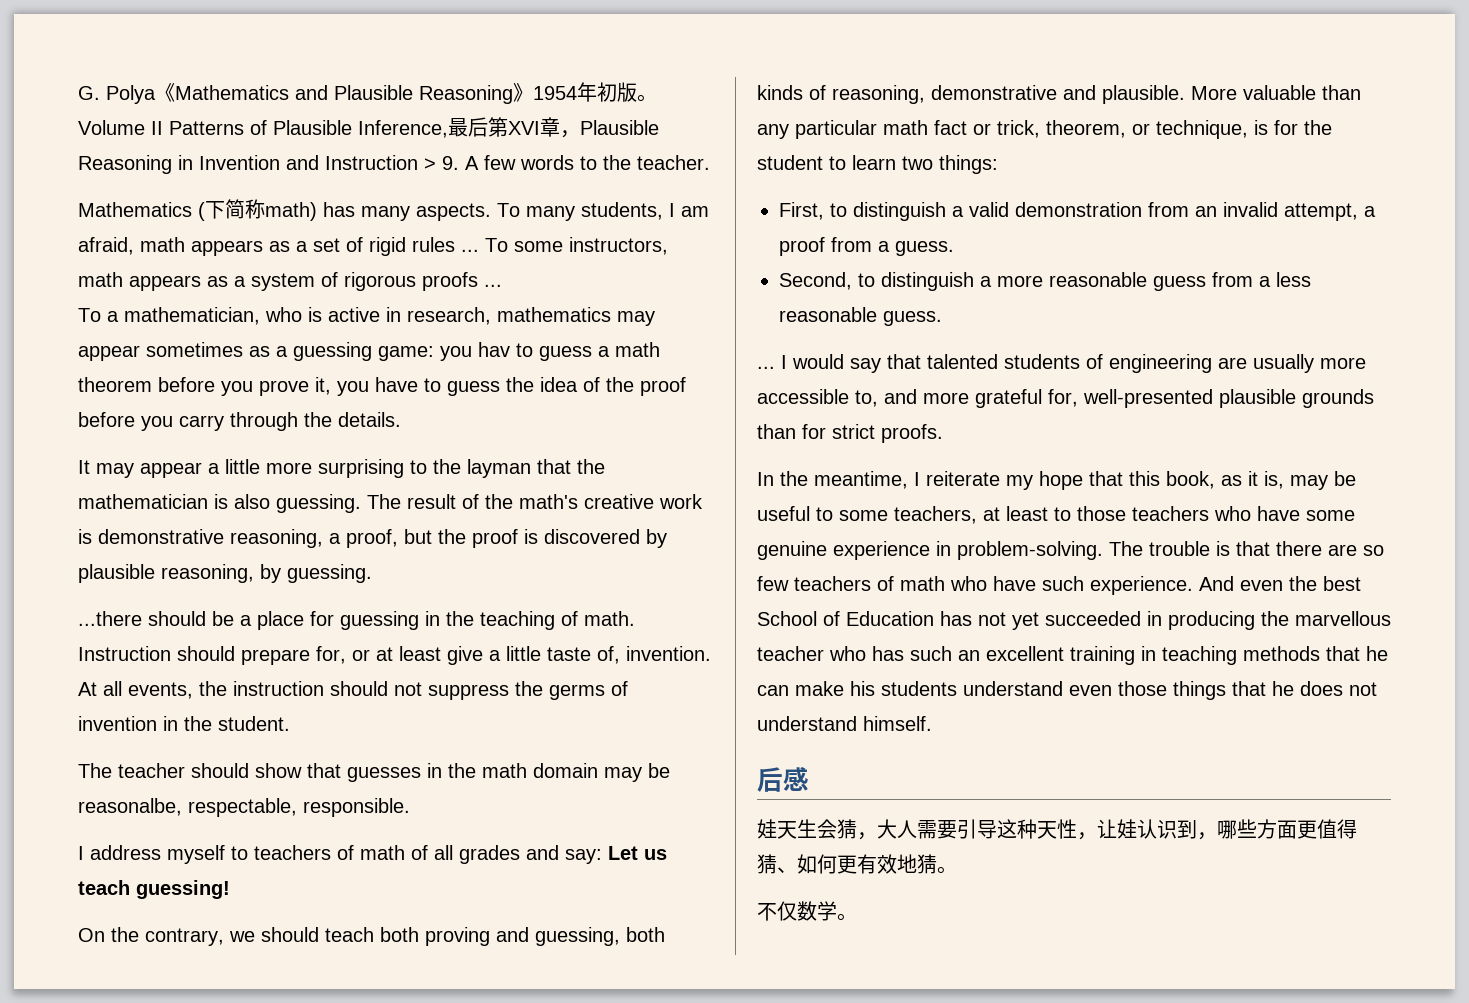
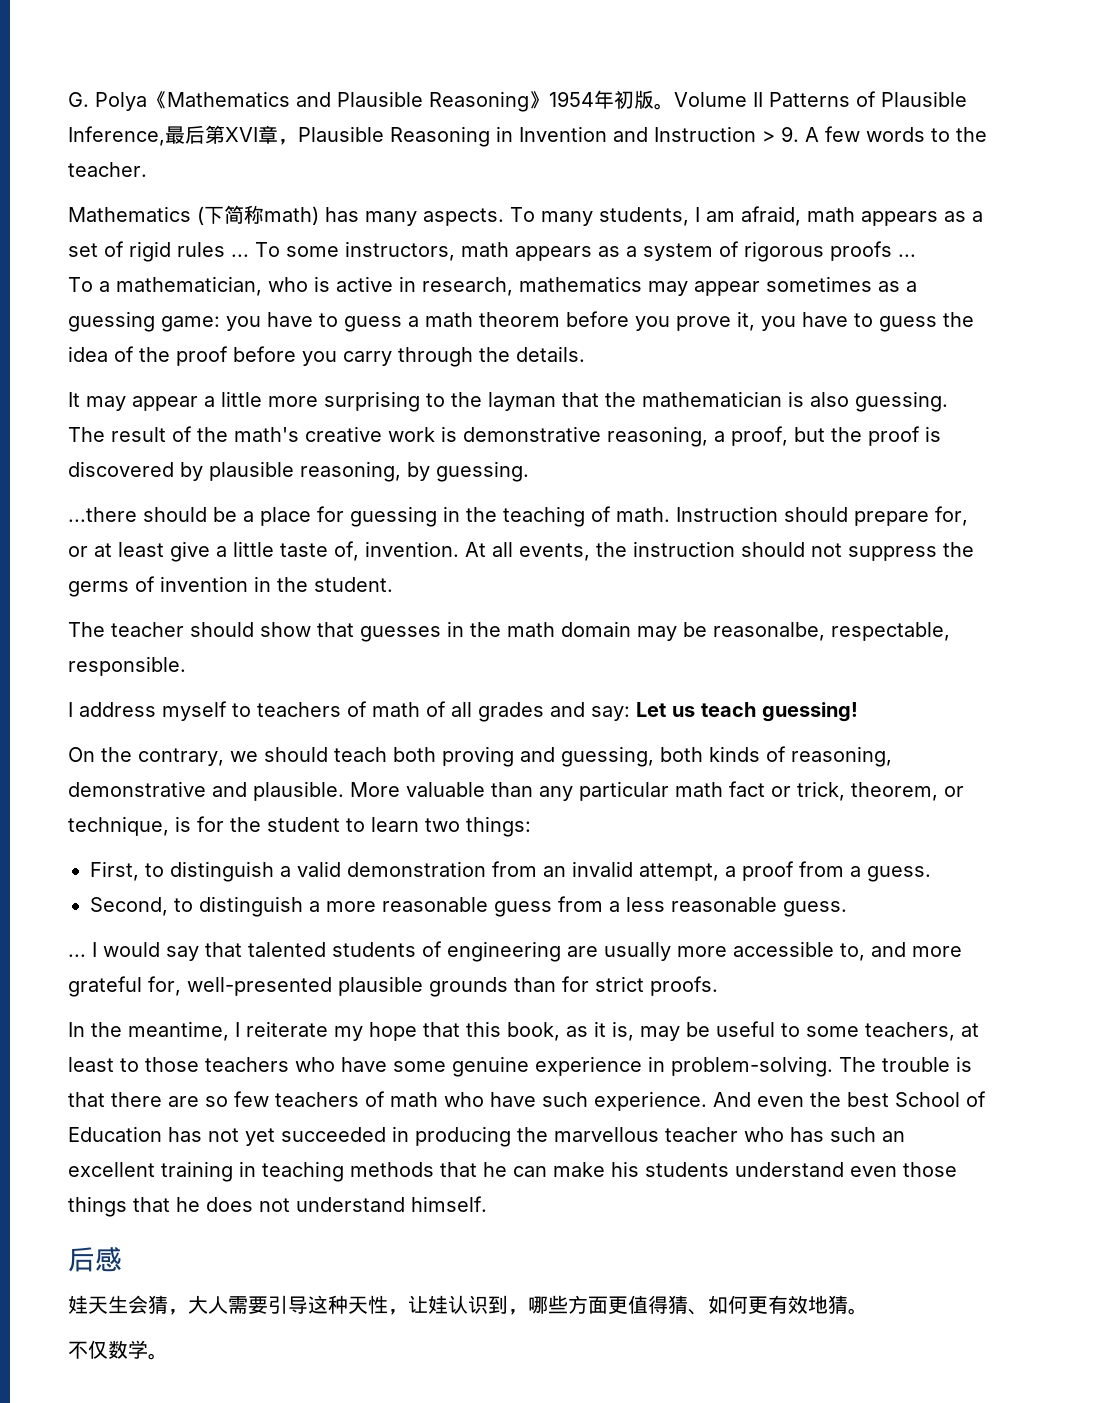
- To a mathematician, who is active in research, mathematics may appear sometimes as a guessing game: you hav to guess a math theorem before you prove it, you have to guess the idea of the proof before you carry through the details.
+ To a mathematician, who is active in research, mathematics may appear sometimes as a guessing game: you have to guess a math theorem before you prove it, you have to guess the idea of the proof before you carry through the details.

